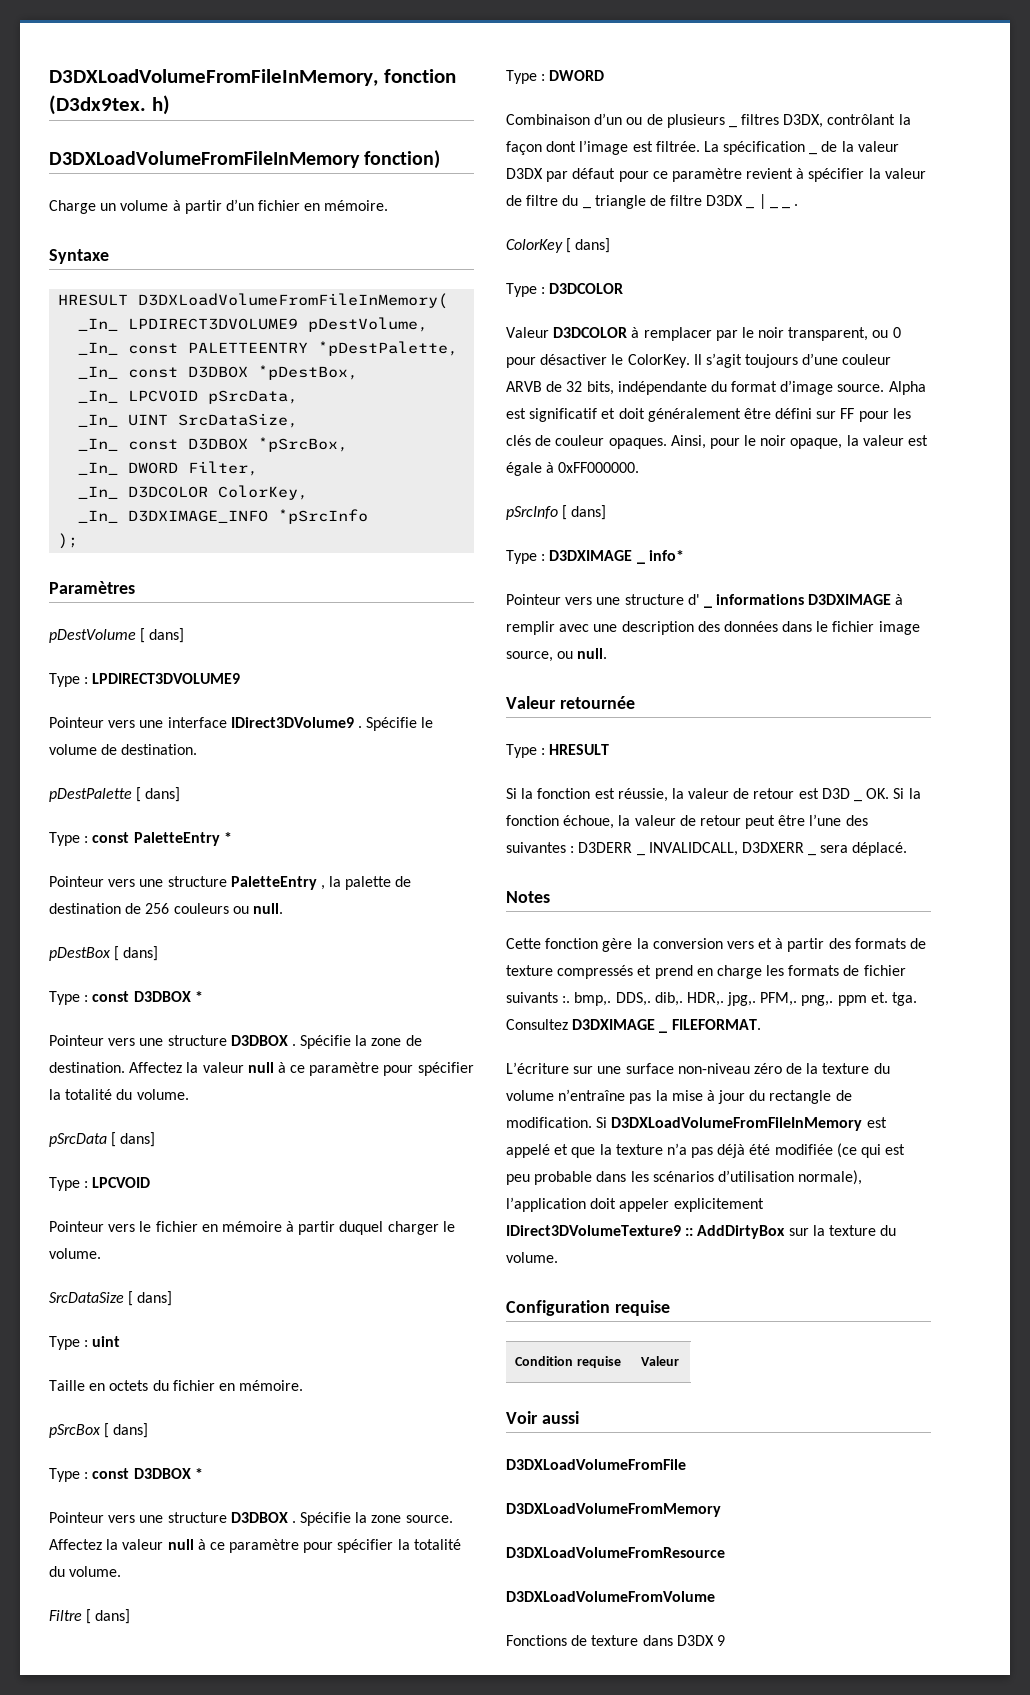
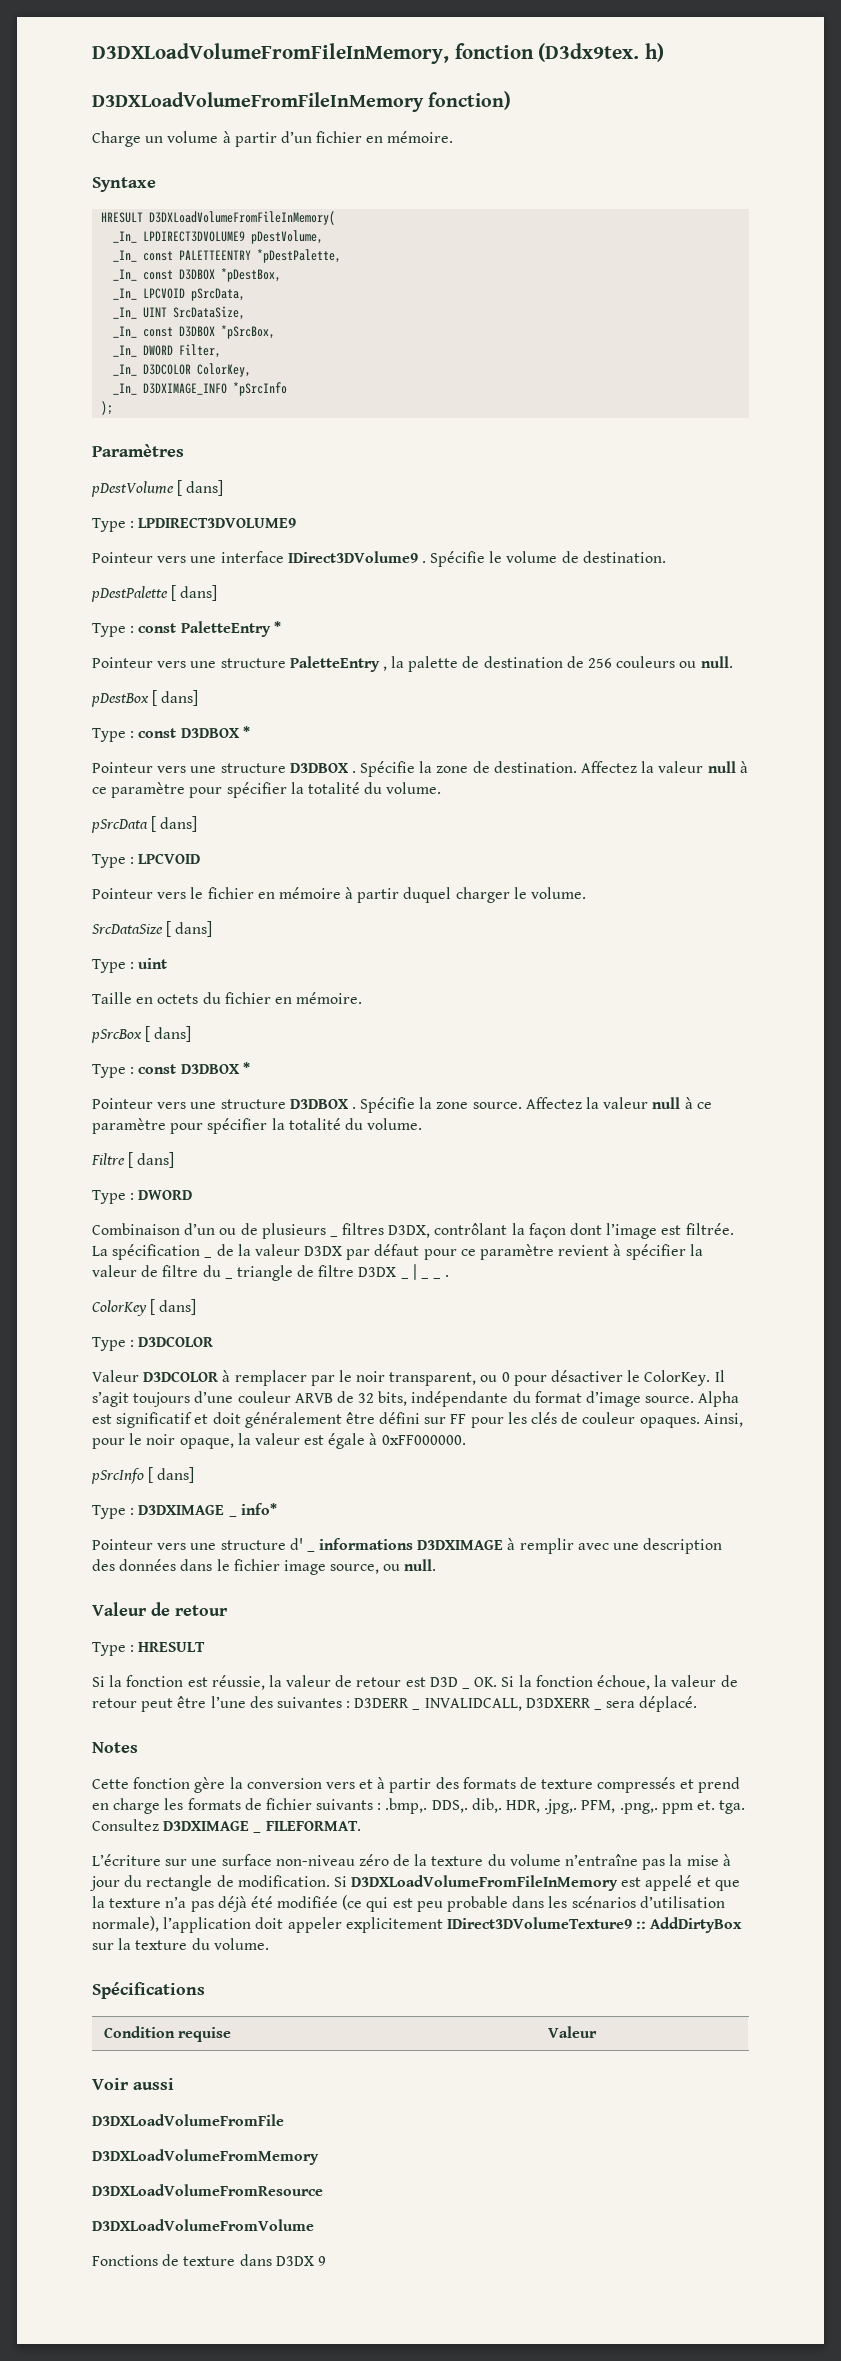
- Valeur retournée
+ Valeur de retour
- Cette fonction gère la conversion vers et à partir des formats de texture compressés et prend en charge les formats de fichier suivants :. bmp,. DDS,. dib,. HDR,. jpg,. PFM,. png,. ppm et. tga.
+ Cette fonction gère la conversion vers et à partir des formats de texture compressés et prend en charge les formats de fichier suivants : .bmp,. DDS,. dib,. HDR, .jpg,. PFM, .png,. ppm et. tga.
- Configuration requise
+ Spécifications

